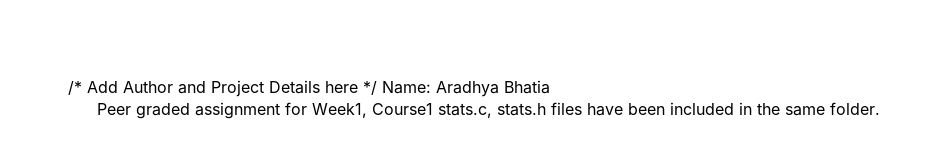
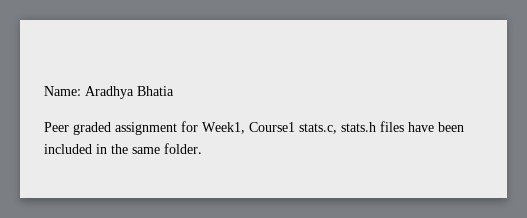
- /* Add Author and Project Details here */ Name: Aradhya Bhatia
+ Name: Aradhya Bhatia

